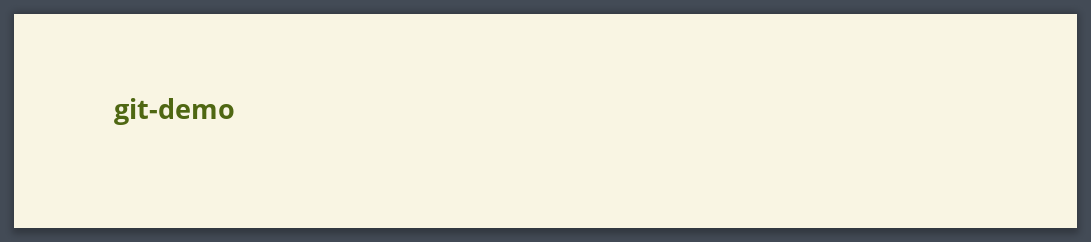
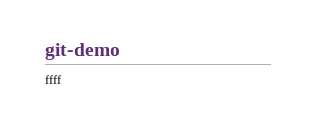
+ ffff

